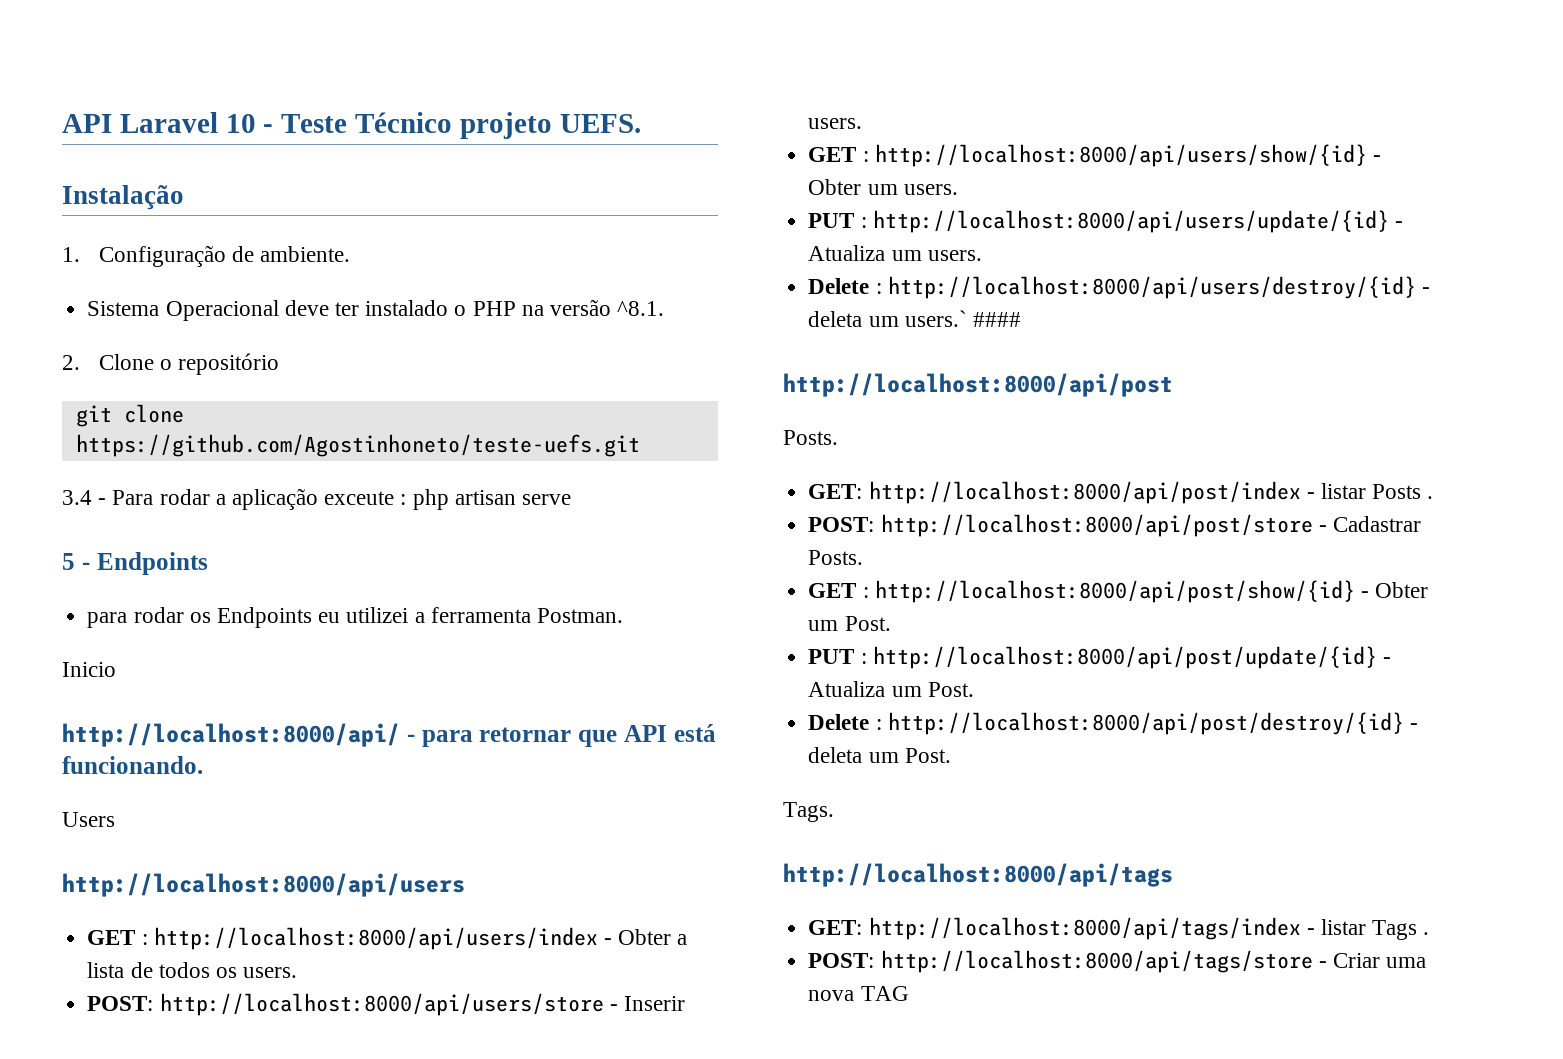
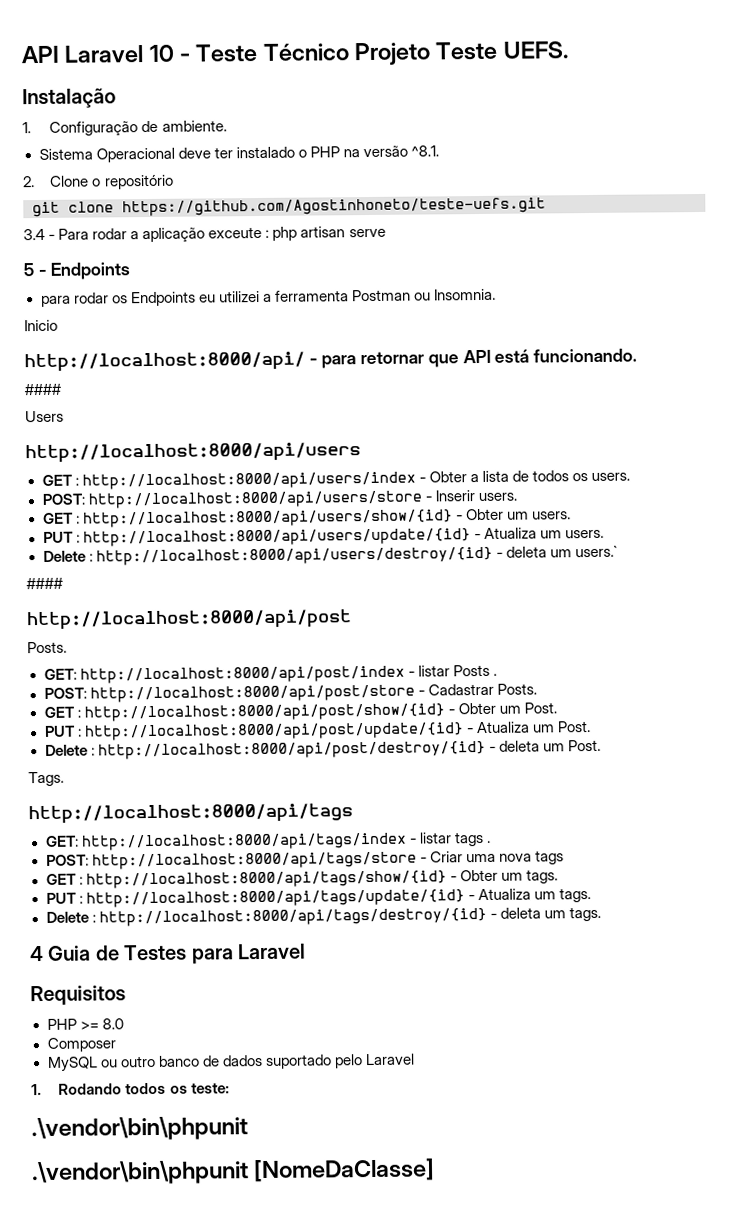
- API Laravel 10 - Teste Técnico projeto UEFS.
+ API Laravel 10 - Teste Técnico Projeto Teste UEFS.
- para rodar os Endpoints eu utilizei a ferramenta Postman.
+ para rodar os Endpoints eu utilizei a ferramenta Postman ou Insomnia.
  http://localhost:8000/api/ - para retornar que API está funcionando.
+ ####
- Delete : http://localhost:8000/api/users/destroy/{id} - deleta um users.` ####
+ Delete : http://localhost:8000/api/users/destroy/{id} - deleta um users.`
+ ####
- GET: http://localhost:8000/api/tags/index - listar Tags .
+ GET: http://localhost:8000/api/tags/index - listar tags .
- POST: http://localhost:8000/api/tags/store - Criar uma nova TAG
+ POST: http://localhost:8000/api/tags/store - Criar uma nova tags
+ GET : http://localhost:8000/api/tags/show/{id} - Obter um tags.
+ PUT : http://localhost:8000/api/tags/update/{id} - Atualiza um tags.
+ Delete : http://localhost:8000/api/tags/destroy/{id} - deleta um tags.
+ 4 Guia de Testes para Laravel
+ Requisitos
+ PHP >= 8.0
+ Composer
+ MySQL ou outro banco de dados suportado pelo Laravel
+ 1. Rodando todos os teste:
+ .\vendor\bin\phpunit
+ .\vendor\bin\phpunit [NomeDaClasse]

